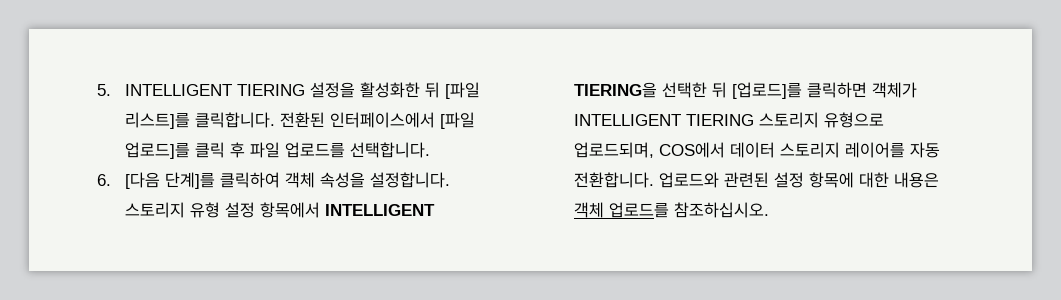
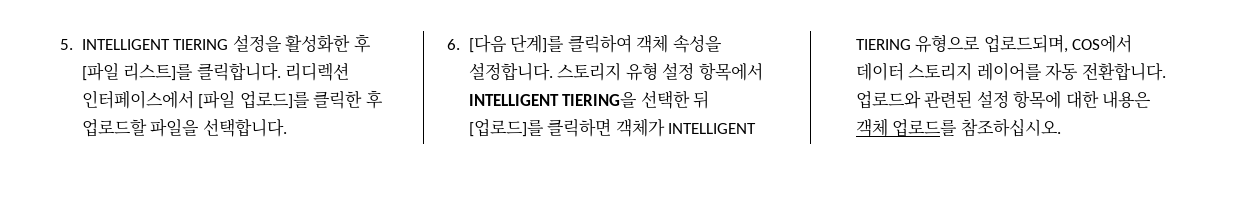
- 5. INTELLIGENT TIERING 설정을 활성화한 뒤 [파일 리스트]를 클릭합니다.
+ 5. INTELLIGENT TIERING 설정을 활성화한 후 [파일 리스트]를 클릭합니다.
- 전환된 인터페이스에서 [파일 업로드]를 클릭 후 파일 업로드를 선택합니다.
+ 리디렉션 인터페이스에서 [파일 업로드]를 클릭한 후 업로드할 파일을 선택합니다.
- 스토리지 유형 설정 항목에서 INTELLIGENT TIERING을 선택한 뒤 [업로드]를 클릭하면 객체가 INTELLIGENT TIERING 스토리지 유형으로 업로드되며, COS에서 데이터 스토리지 레이어를 자동 전환합니다.
+ 스토리지 유형 설정 항목에서 INTELLIGENT TIERING을 선택한 뒤 [업로드]를 클릭하면 객체가 INTELLIGENT TIERING 유형으로 업로드되며, COS에서 데이터 스토리지 레이어를 자동 전환합니다.

